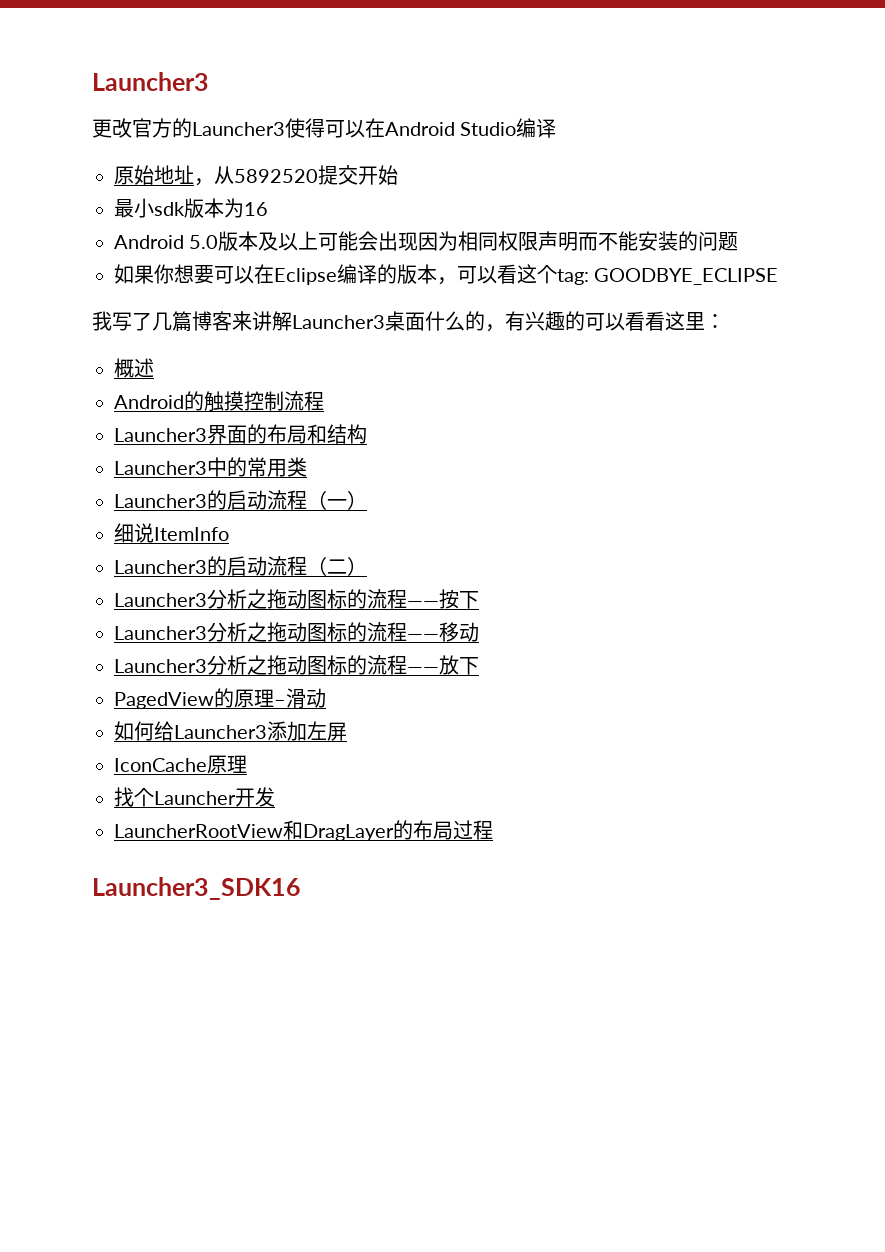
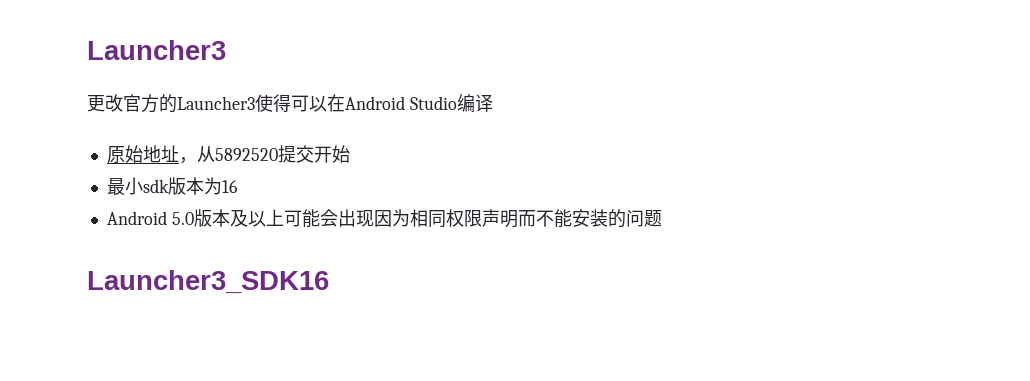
- 如果你想要可以在Eclipse编译的版本，可以看这个tag: GOODBYE_ECLIPSE
- 我写了几篇博客来讲解Launcher3桌面什么的，有兴趣的可以看看这里：
- 概述
- Android的触摸控制流程
- Launcher3界面的布局和结构
- Launcher3中的常用类
- Launcher3的启动流程（一）
- 细说ItemInfo
- Launcher3的启动流程（二）
- Launcher3分析之拖动图标的流程——按下
- Launcher3分析之拖动图标的流程——移动
- Launcher3分析之拖动图标的流程——放下
- PagedView的原理–滑动
- 如何给Launcher3添加左屏
- IconCache原理
- 找个Launcher开发
- LauncherRootView和DragLayer的布局过程

